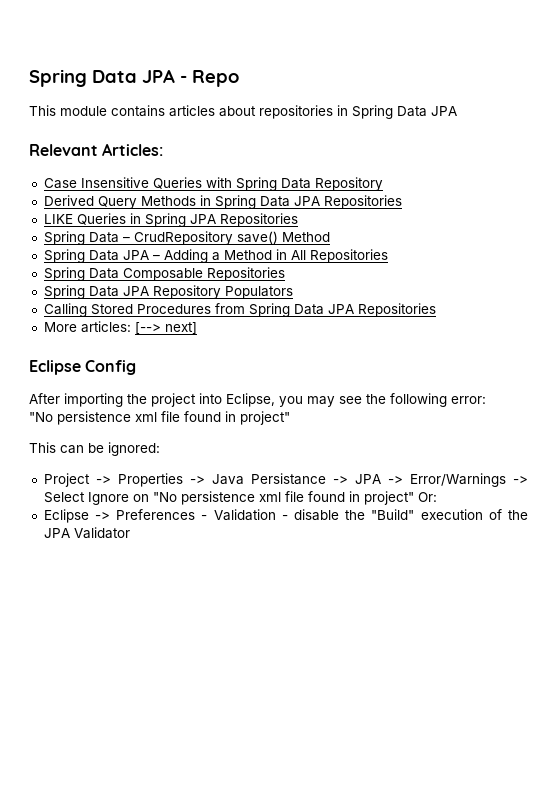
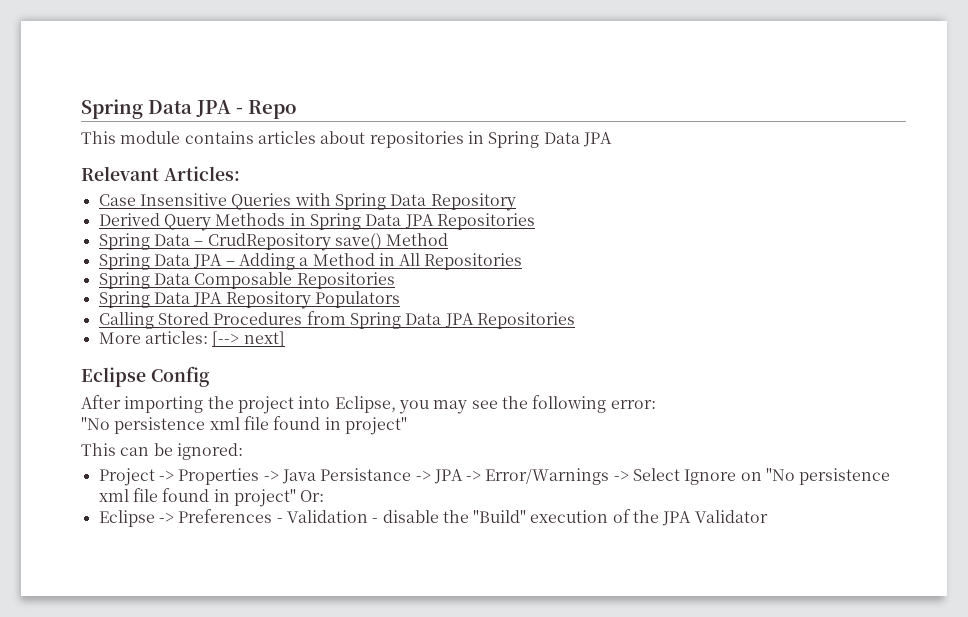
- LIKE Queries in Spring JPA Repositories

